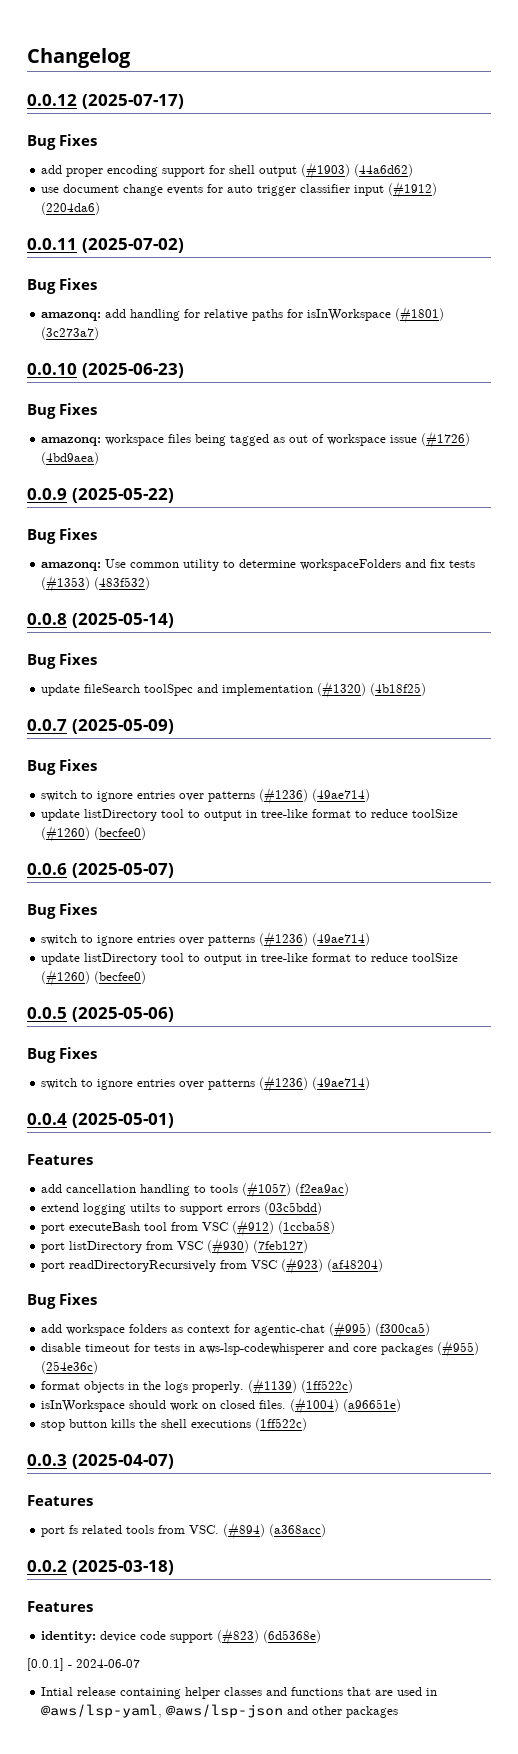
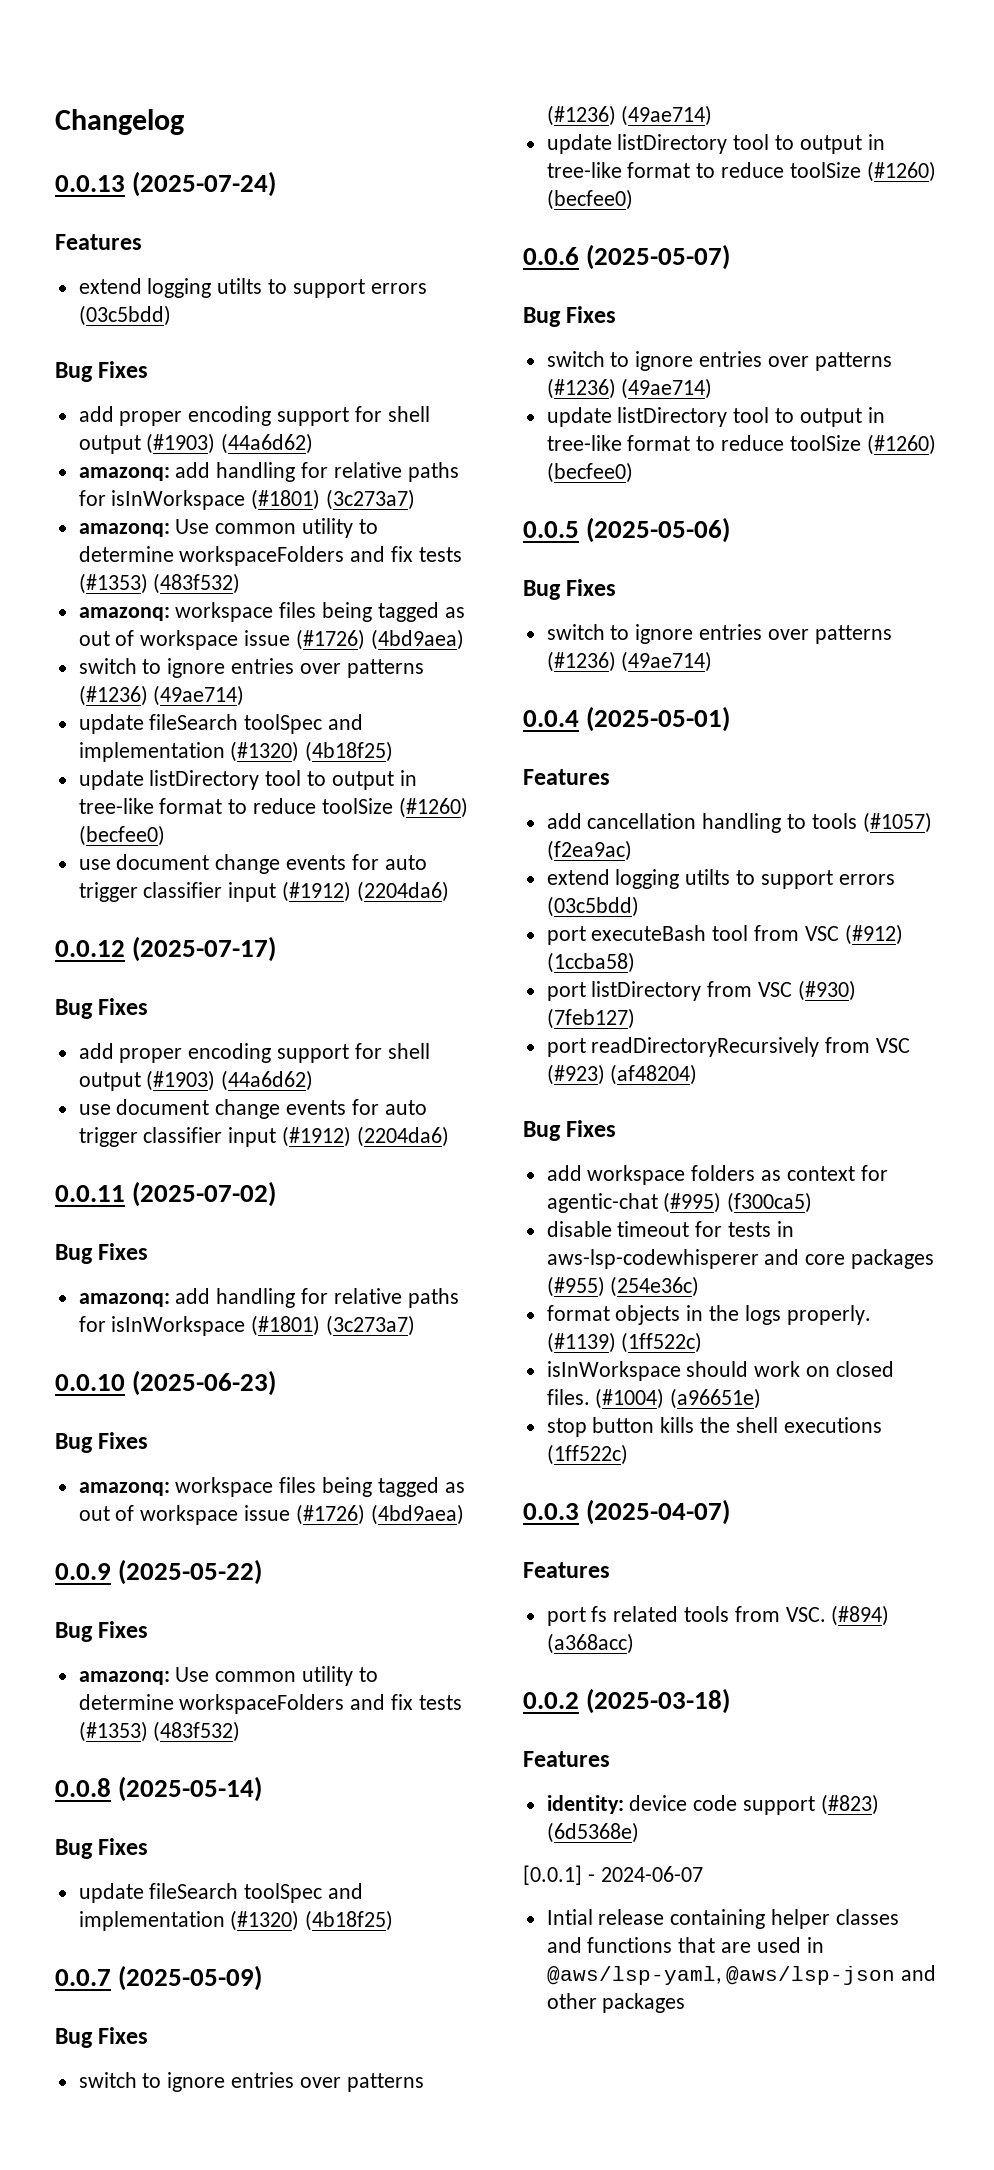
+ 0.0.13 (2025-07-24)
+ Features
+ extend logging utilts to support errors (03c5bdd)
+ Bug Fixes
+ add proper encoding support for shell output (#1903) (44a6d62)
+ amazonq: add handling for relative paths for isInWorkspace (#1801) (3c273a7)
+ amazonq: Use common utility to determine workspaceFolders and fix tests (#1353) (483f532)
+ amazonq: workspace files being tagged as out of workspace issue (#1726) (4bd9aea)
+ switch to ignore entries over patterns (#1236) (49ae714)
+ update fileSearch toolSpec and implementation (#1320) (4b18f25)
+ update listDirectory tool to output in tree-like format to reduce toolSize (#1260) (becfee0)
+ use document change events for auto trigger classifier input (#1912) (2204da6)

